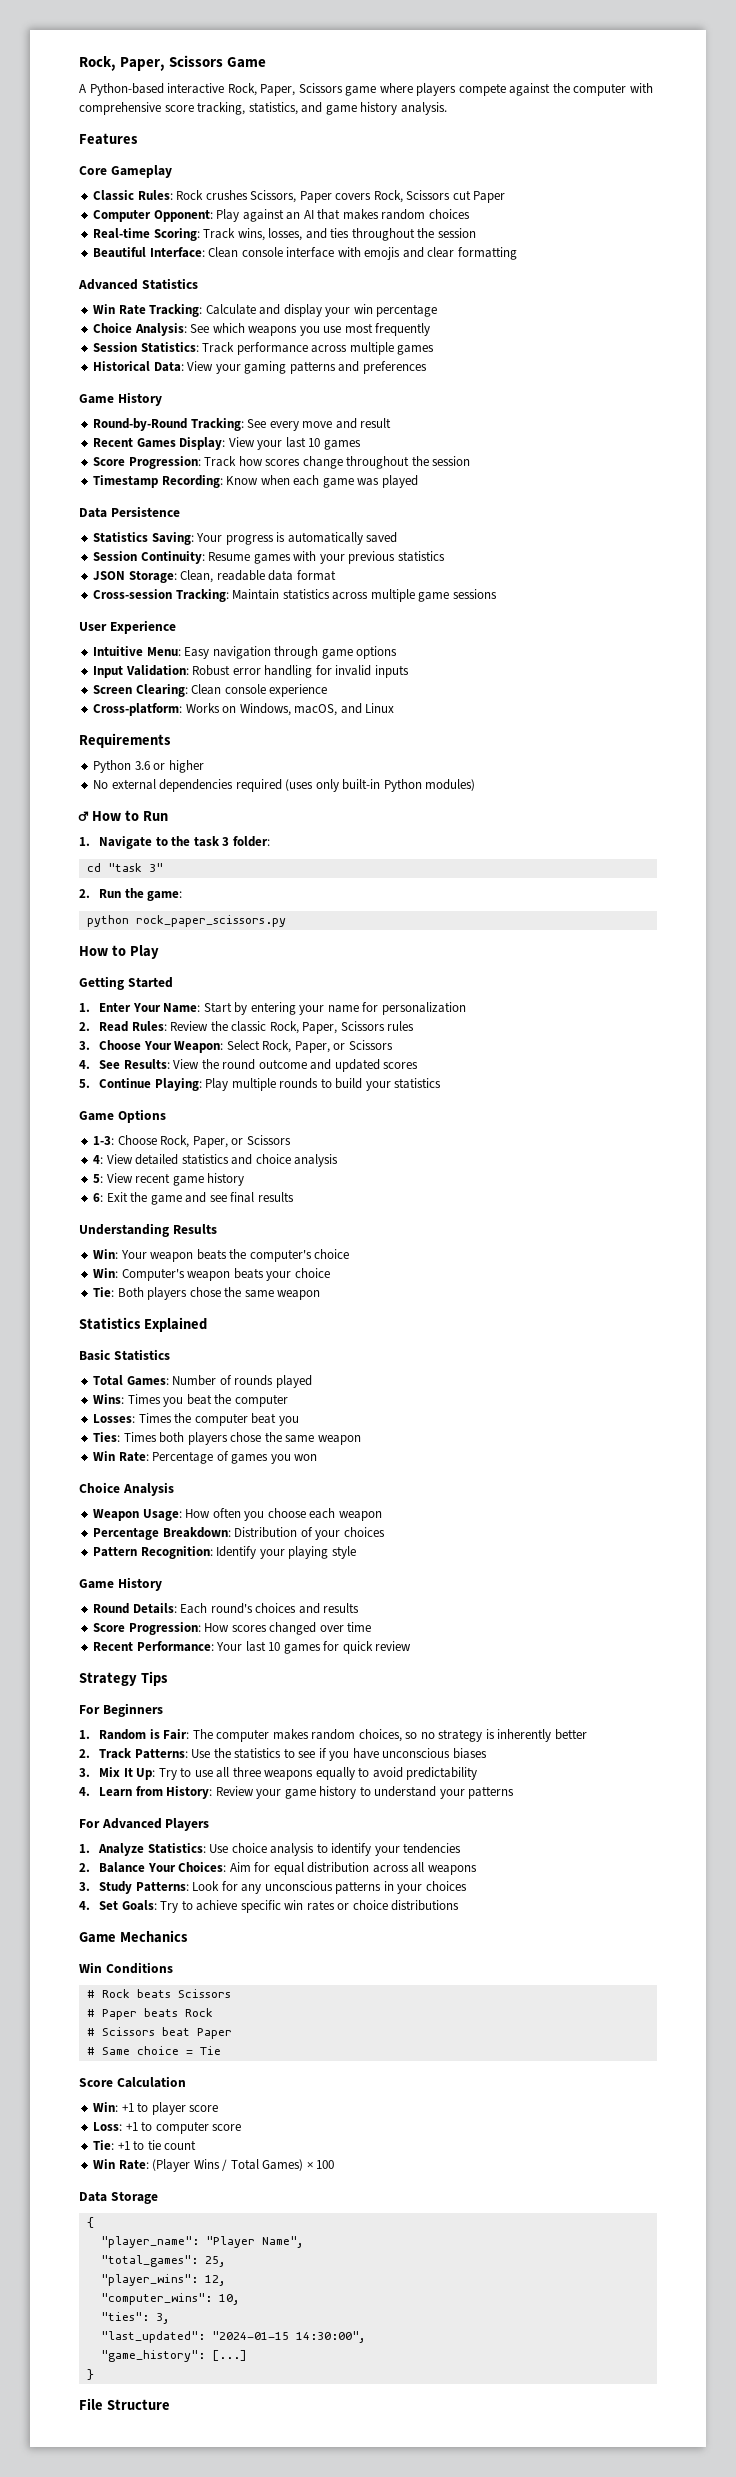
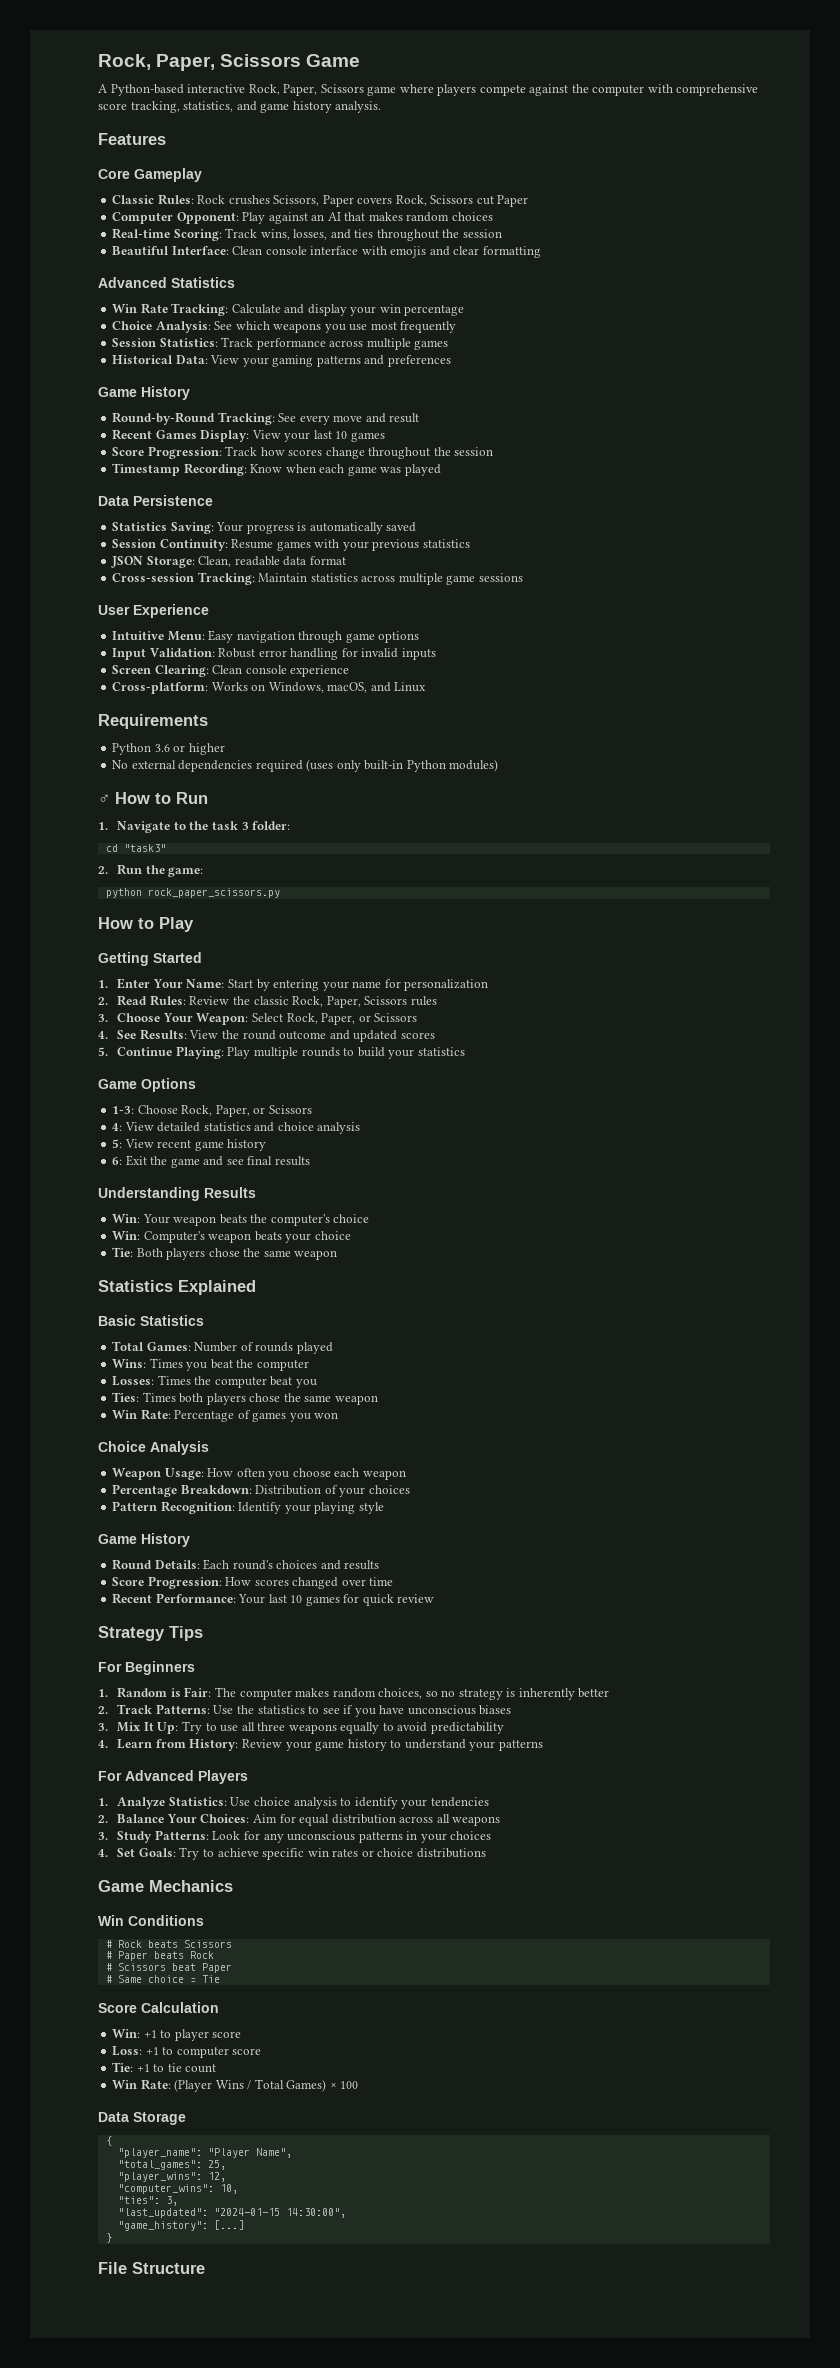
- cd "task 3"
+ cd "task3"

